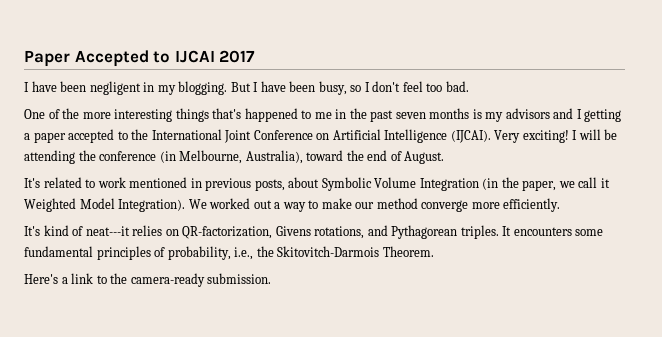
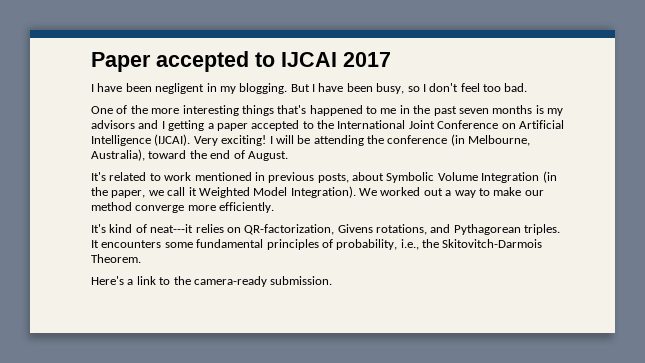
- Paper Accepted to IJCAI 2017
+ Paper accepted to IJCAI 2017

